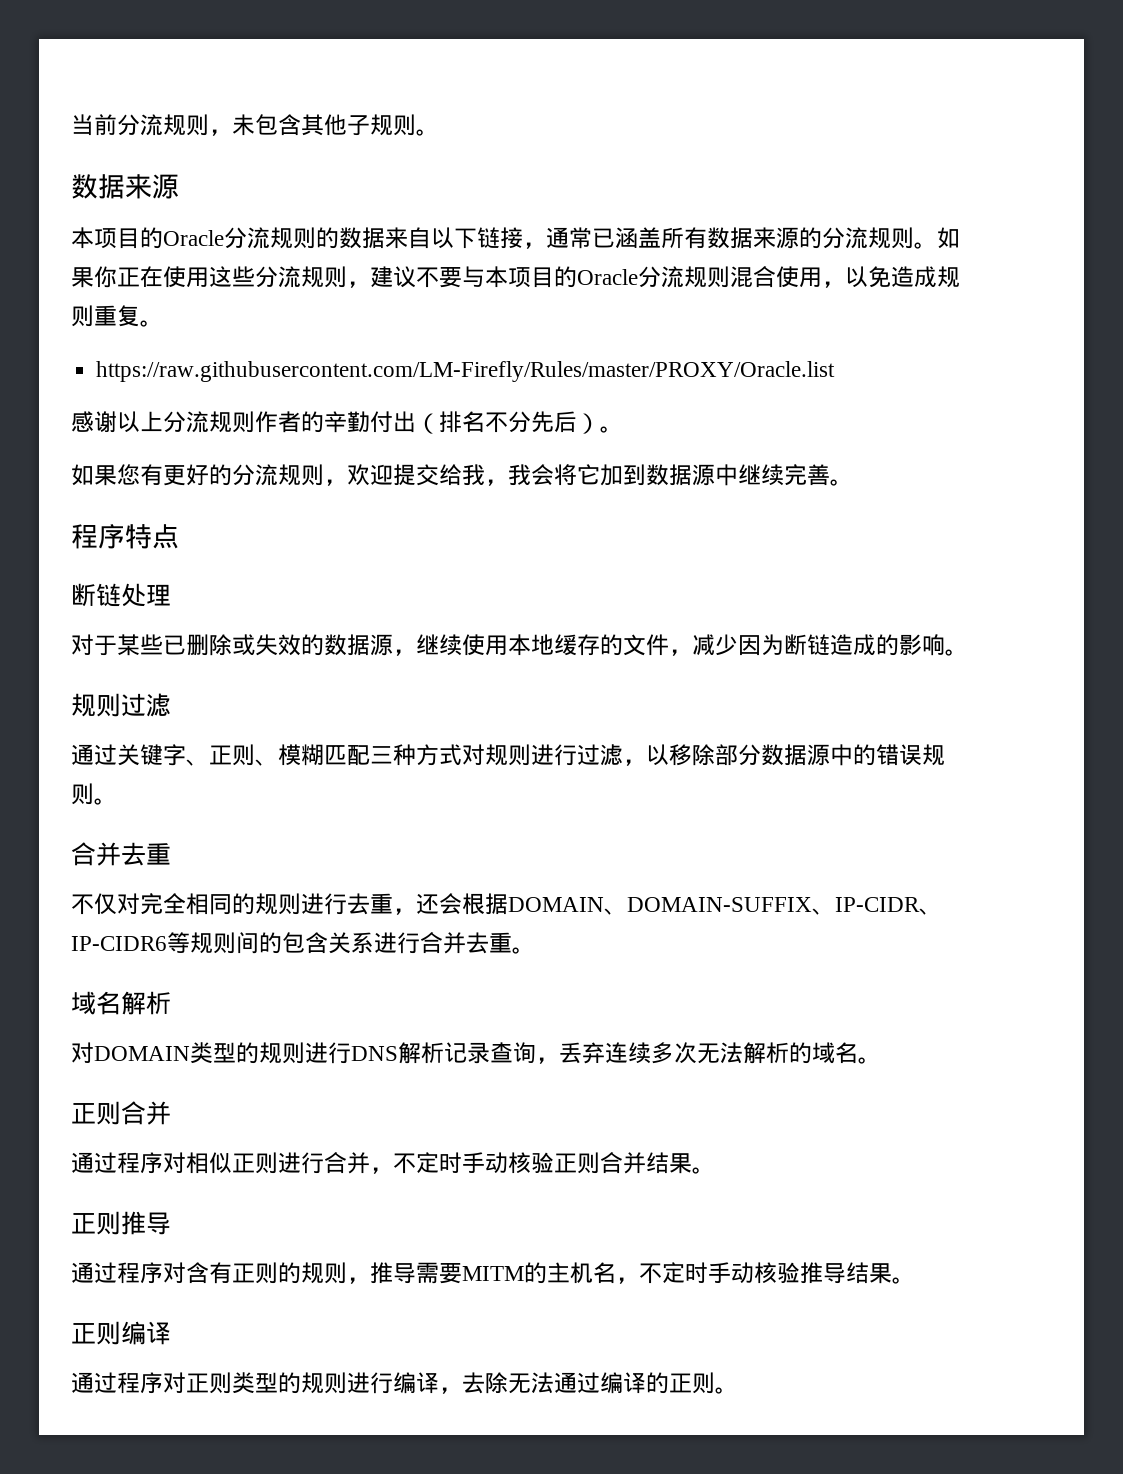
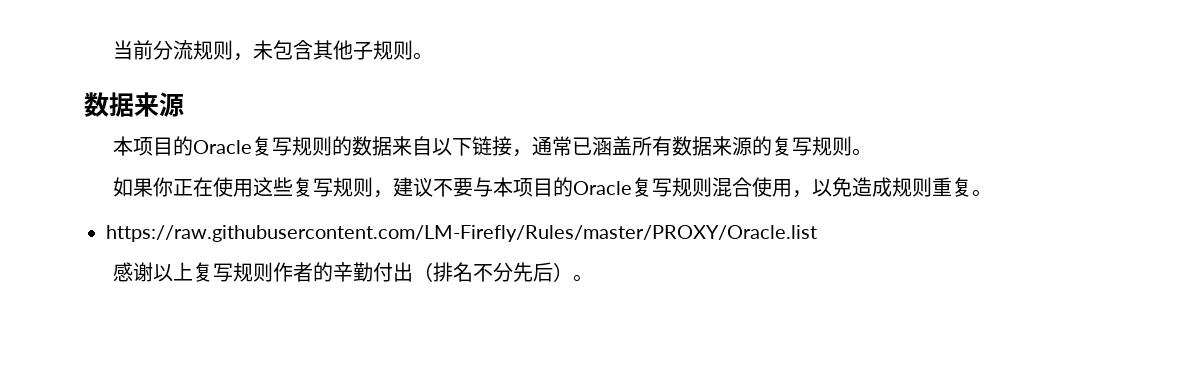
- 本项目的Oracle分流规则的数据来自以下链接，通常已涵盖所有数据来源的分流规则。如果你正在使用这些分流规则，建议不要与本项目的Oracle分流规则混合使用，以免造成规则重复。
+ 本项目的Oracle复写规则的数据来自以下链接，通常已涵盖所有数据来源的复写规则。
+ 如果你正在使用这些复写规则，建议不要与本项目的Oracle复写规则混合使用，以免造成规则重复。
- 感谢以上分流规则作者的辛勤付出（排名不分先后）。
+ 感谢以上复写规则作者的辛勤付出（排名不分先后）。
- 如果您有更好的分流规则，欢迎提交给我，我会将它加到数据源中继续完善。
- 程序特点
- 断链处理
- 对于某些已删除或失效的数据源，继续使用本地缓存的文件，减少因为断链造成的影响。
- 规则过滤
- 通过关键字、正则、模糊匹配三种方式对规则进行过滤，以移除部分数据源中的错误规则。
- 合并去重
- 不仅对完全相同的规则进行去重，还会根据DOMAIN、DOMAIN-SUFFIX、IP-CIDR、IP-CIDR6等规则间的包含关系进行合并去重。
- 域名解析
- 对DOMAIN类型的规则进行DNS解析记录查询，丢弃连续多次无法解析的域名。
- 正则合并
- 通过程序对相似正则进行合并，不定时手动核验正则合并结果。
- 正则推导
- 通过程序对含有正则的规则，推导需要MITM的主机名，不定时手动核验推导结果。
- 正则编译
- 通过程序对正则类型的规则进行编译，去除无法通过编译的正则。

